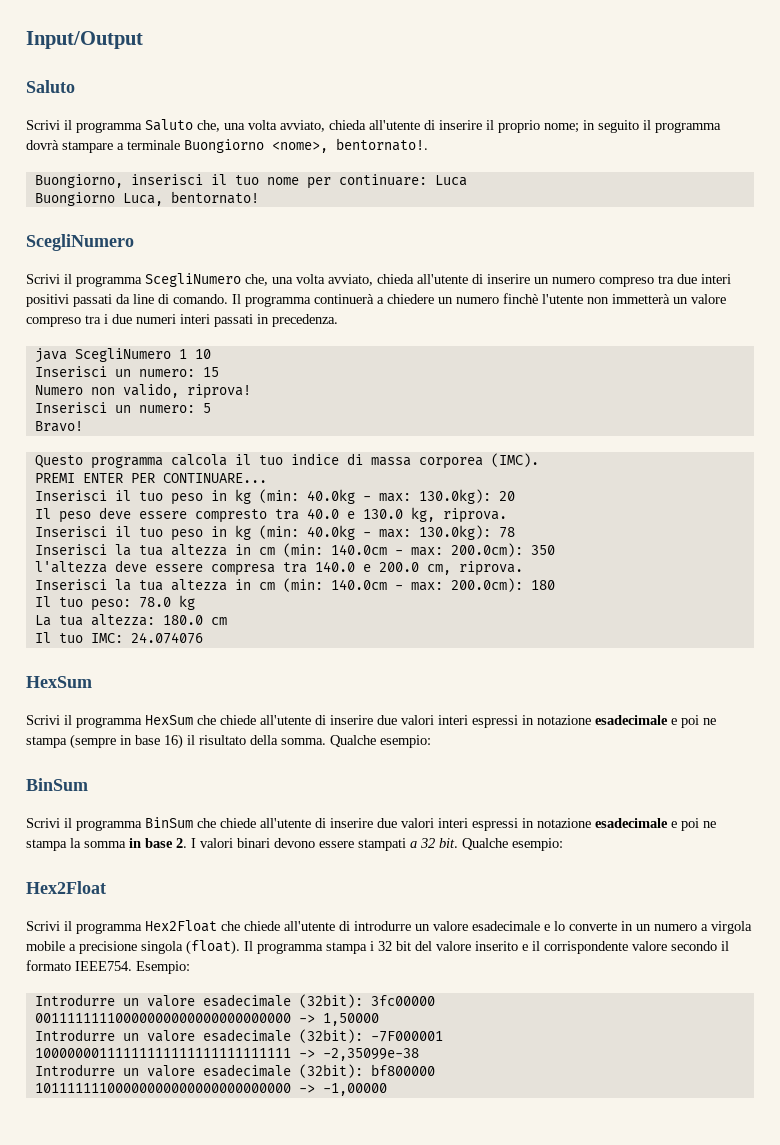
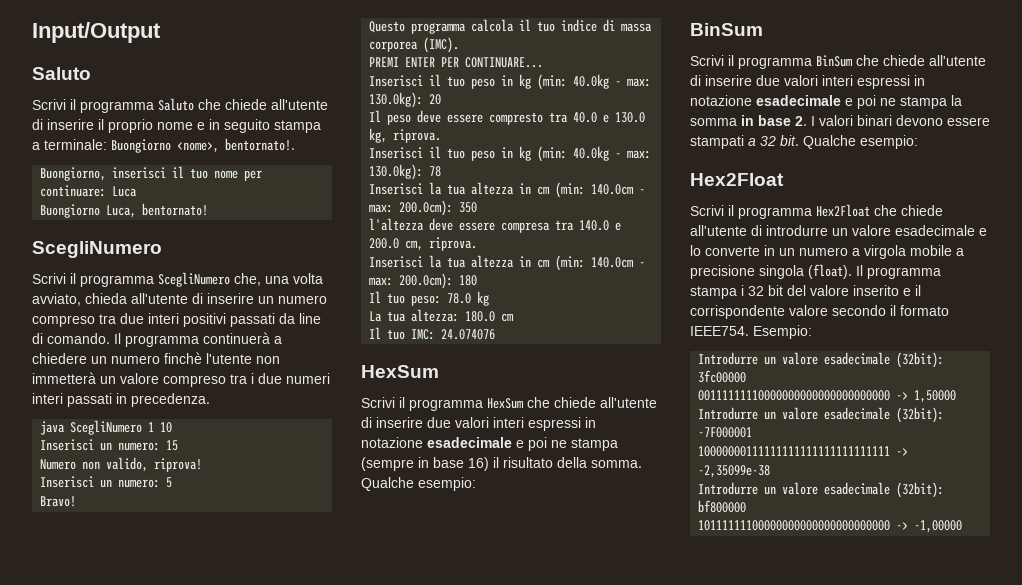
- Scrivi il programma Saluto che, una volta avviato, chieda all'utente di inserire il proprio nome; in seguito il programma dovrà stampare a terminale Buongiorno <nome>, bentornato!.
+ Scrivi il programma Saluto che chiede all'utente di inserire il proprio nome e in seguito stampa a terminale: Buongiorno <nome>, bentornato!.

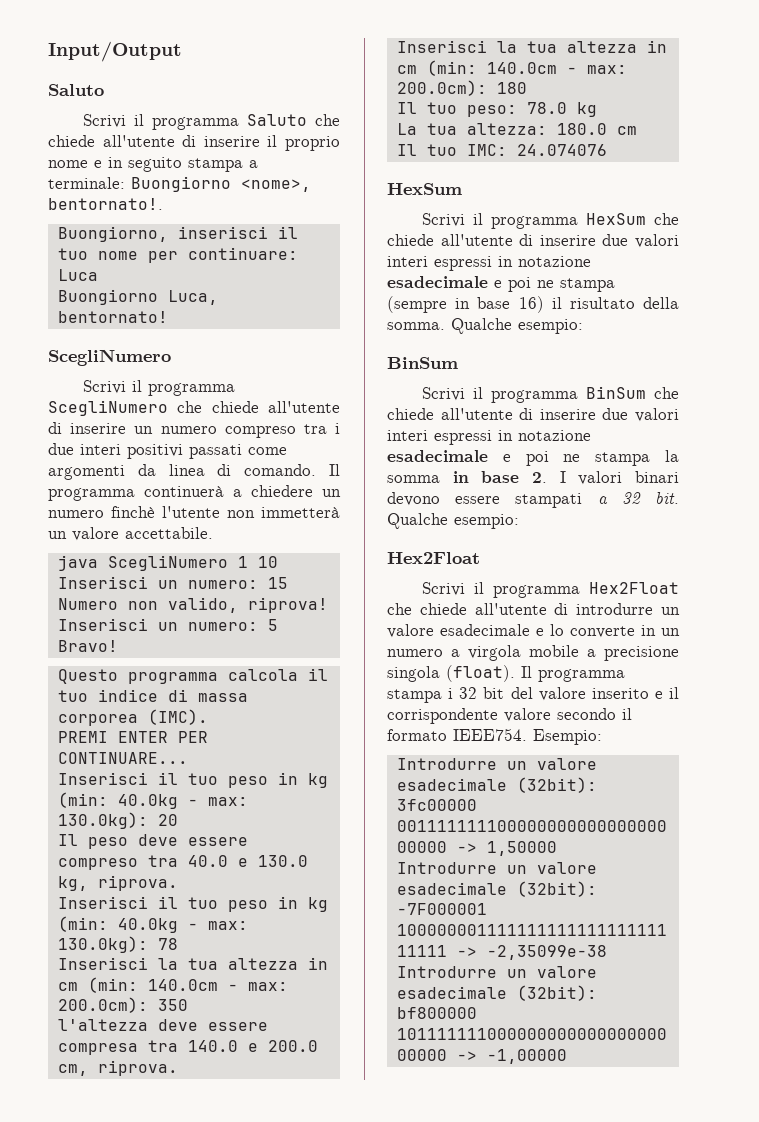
- Scrivi il programma ScegliNumero che, una volta avviato, chieda all'utente di inserire un numero compreso tra due interi positivi passati da line di comando.
+ Scrivi il programma ScegliNumero che chiede all'utente di inserire un numero compreso tra i due interi positivi passati come argomenti da linea di comando.
- Il programma continuerà a chiedere un numero finchè l'utente non immetterà un valore compreso tra i due numeri interi passati in precedenza.
+ Il programma continuerà a chiedere un numero finchè l'utente non immetterà un valore accettabile.
- Il peso deve essere compresto tra 40.0 e 130.0 kg, riprova.
+ Il peso deve essere compreso tra 40.0 e 130.0 kg, riprova.

